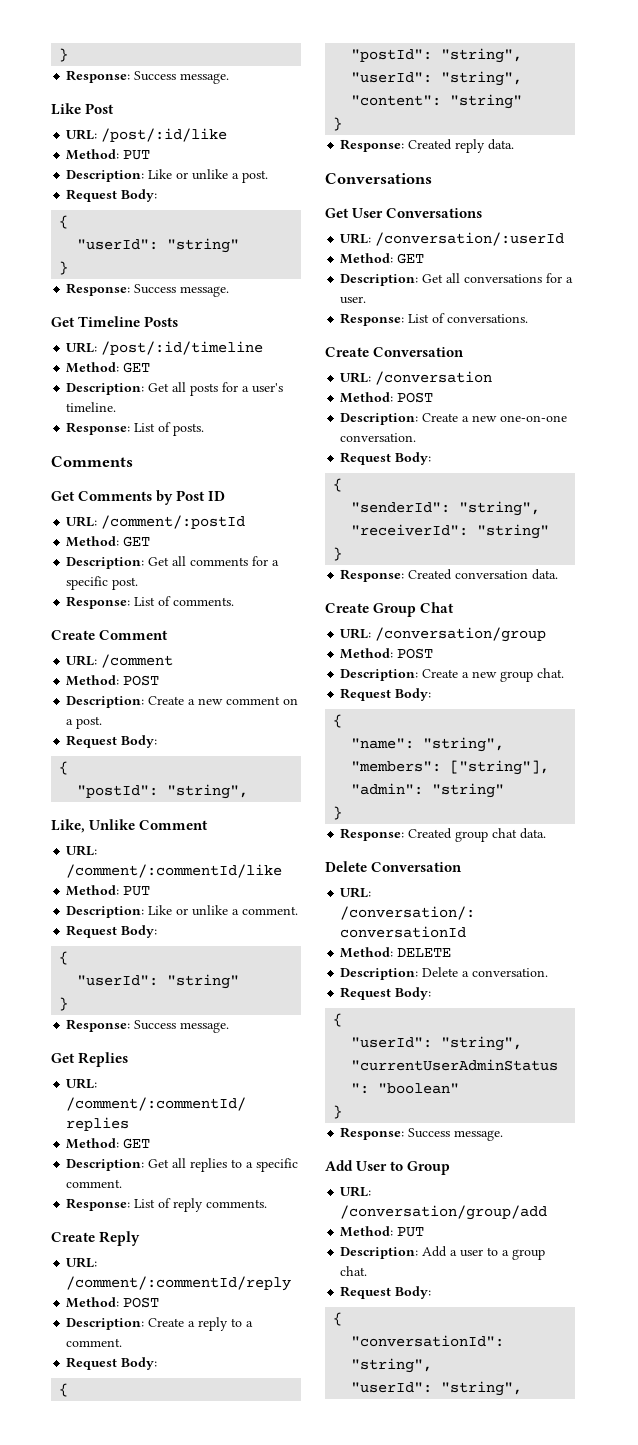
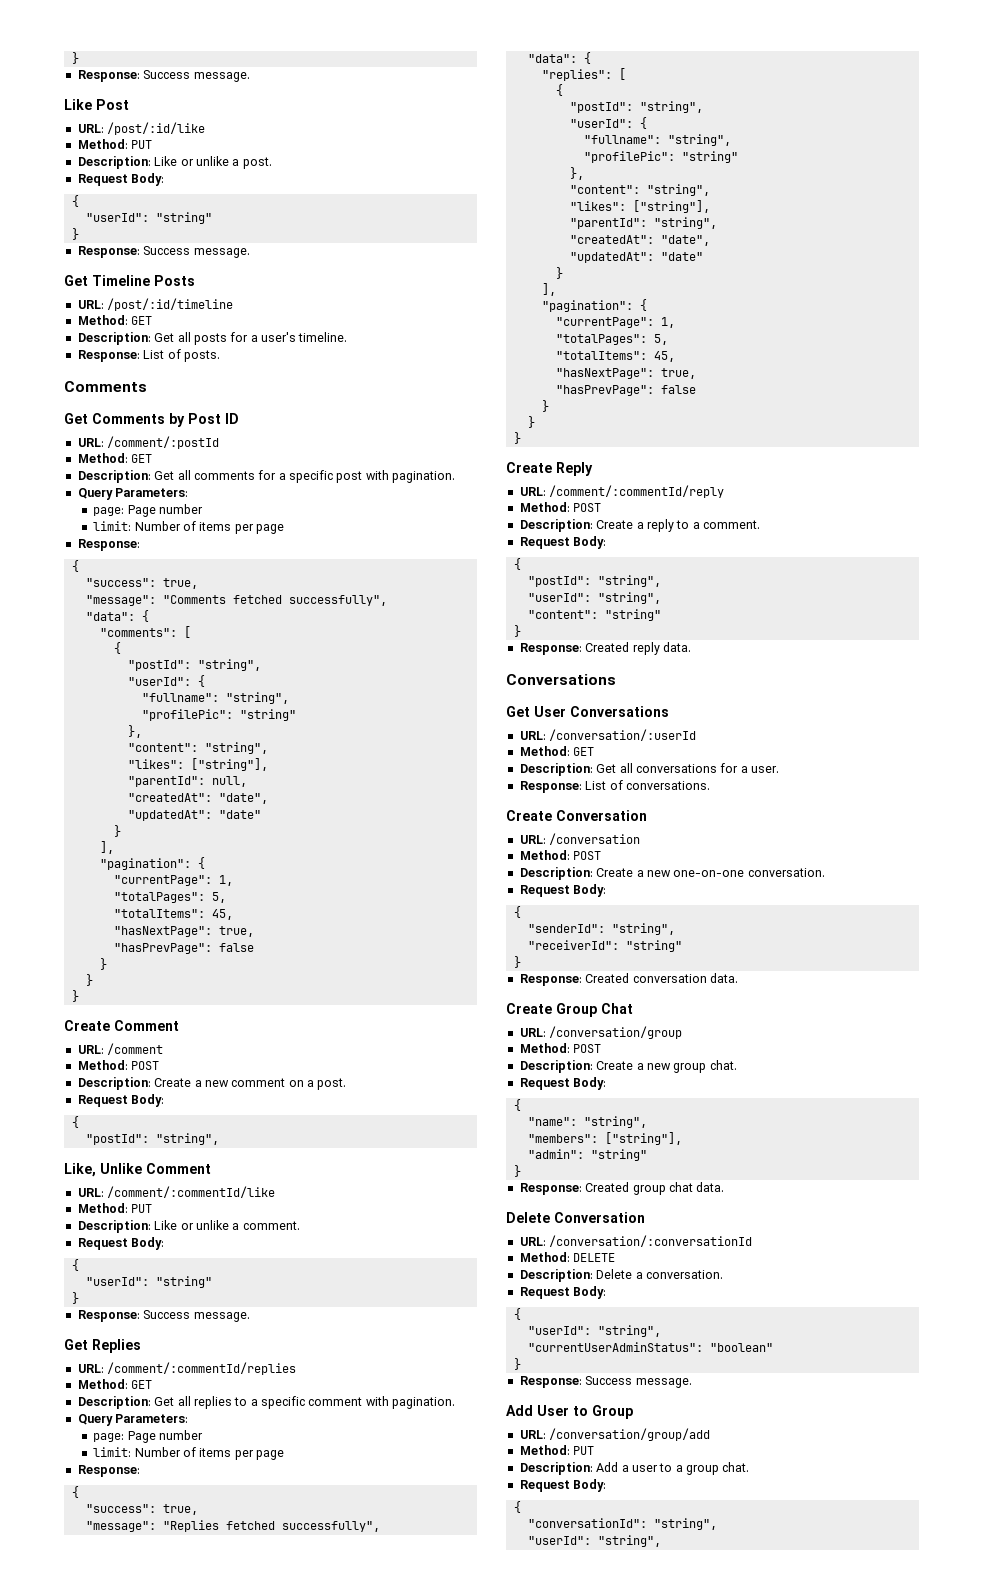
- Description: Get all comments for a specific post.
- Response: List of comments.
+ Description: Get all comments for a specific post with pagination.
+ Query Parameters:
+ page: Page number
+ limit: Number of items per page
+ Response:
+ {
+ "success": true,
+ "message": "Comments fetched successfully",
+ "data": {
+ "comments": [
+ {
+ "postId": "string",
+ "userId": {
+ "fullname": "string",
+ "profilePic": "string"
+ },
+ "content": "string",
+ "likes": ["string"],
+ "parentId": null,
+ "createdAt": "date",
+ "updatedAt": "date"
+ }
+ ],
+ "pagination": {
+ "currentPage": 1,
+ "totalPages": 5,
+ "totalItems": 45,
+ "hasNextPage": true,
+ "hasPrevPage": false
+ }
+ }
+ }
- Description: Get all replies to a specific comment.
- Response: List of reply comments.
+ Description: Get all replies to a specific comment with pagination.
+ Query Parameters:
+ page: Page number
+ limit: Number of items per page
+ Response:
+ {
+ "success": true,
+ "message": "Replies fetched successfully",
+ "data": {
+ "replies": [
+ {
+ "postId": "string",
+ "userId": {
+ "fullname": "string",
+ "profilePic": "string"
+ },
+ "content": "string",
+ "likes": ["string"],
+ "parentId": "string",
+ "createdAt": "date",
+ "updatedAt": "date"
+ }
+ ],
+ "pagination": {
+ "currentPage": 1,
+ "totalPages": 5,
+ "totalItems": 45,
+ "hasNextPage": true,
+ "hasPrevPage": false
+ }
+ }
+ }

